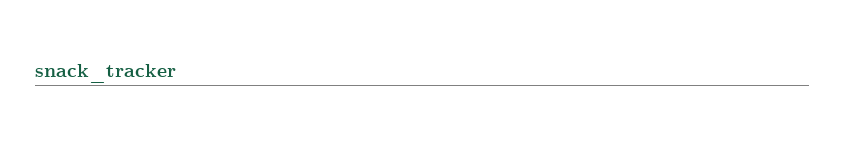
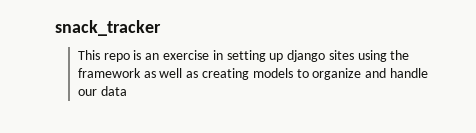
+ This repo is an exercise in setting up django sites using the framework as well as creating models to organize and handle our data

